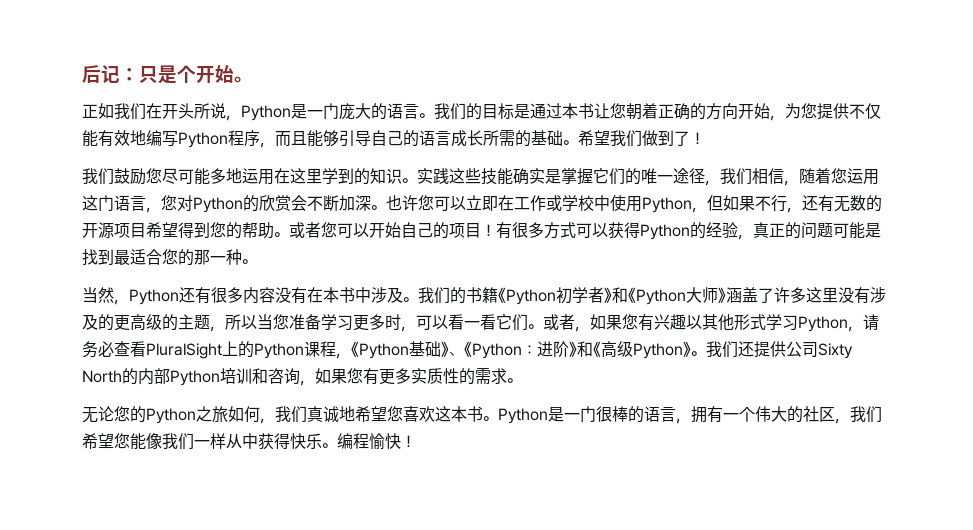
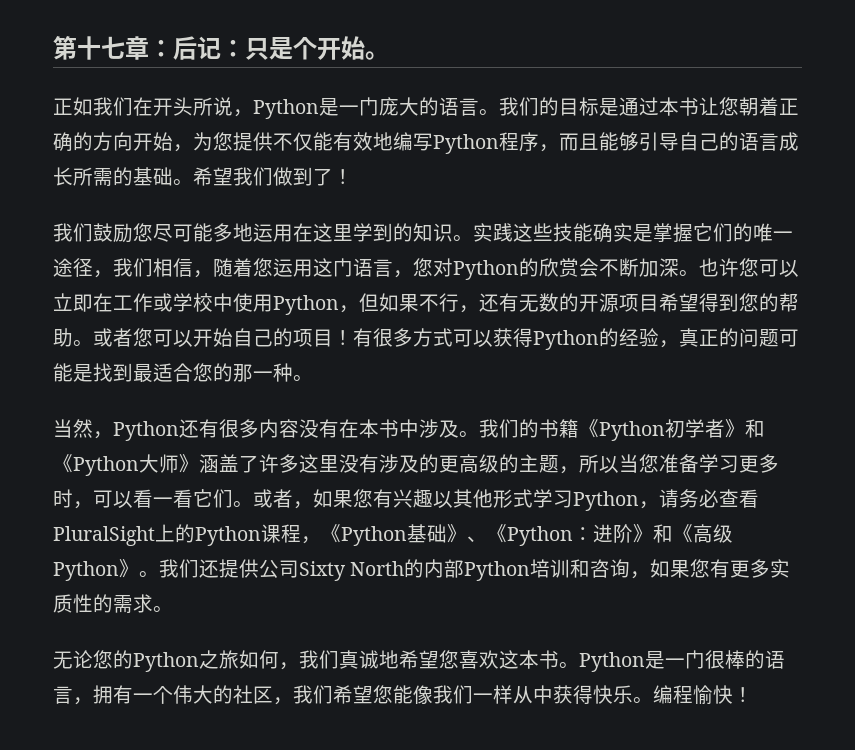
- 后记：只是个开始。
+ 第十七章：后记：只是个开始。

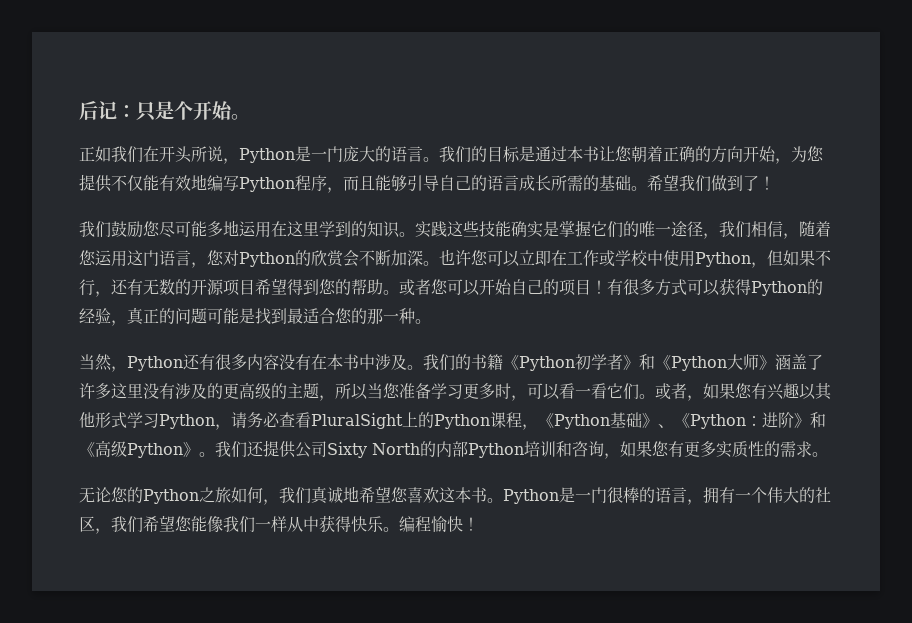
- 第十七章：后记：只是个开始。
+ 后记：只是个开始。

